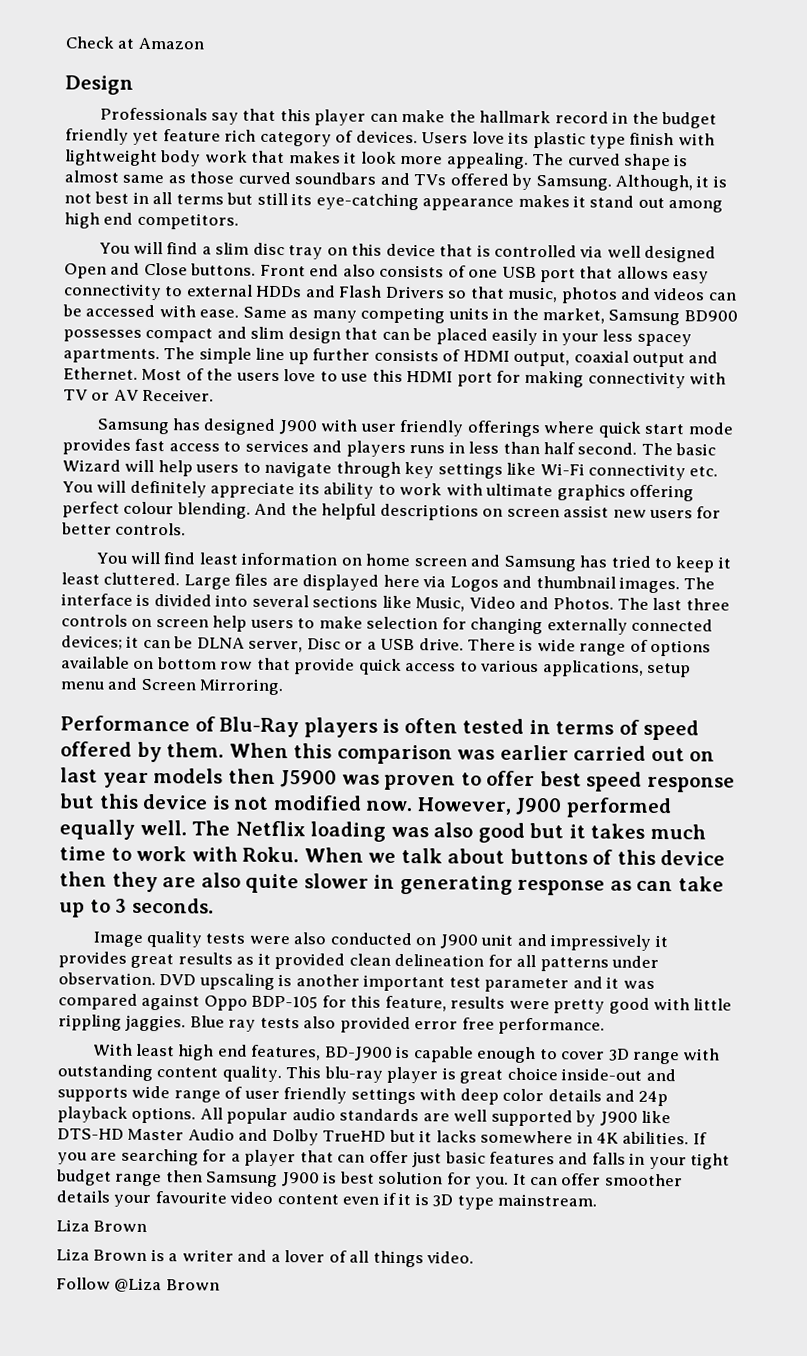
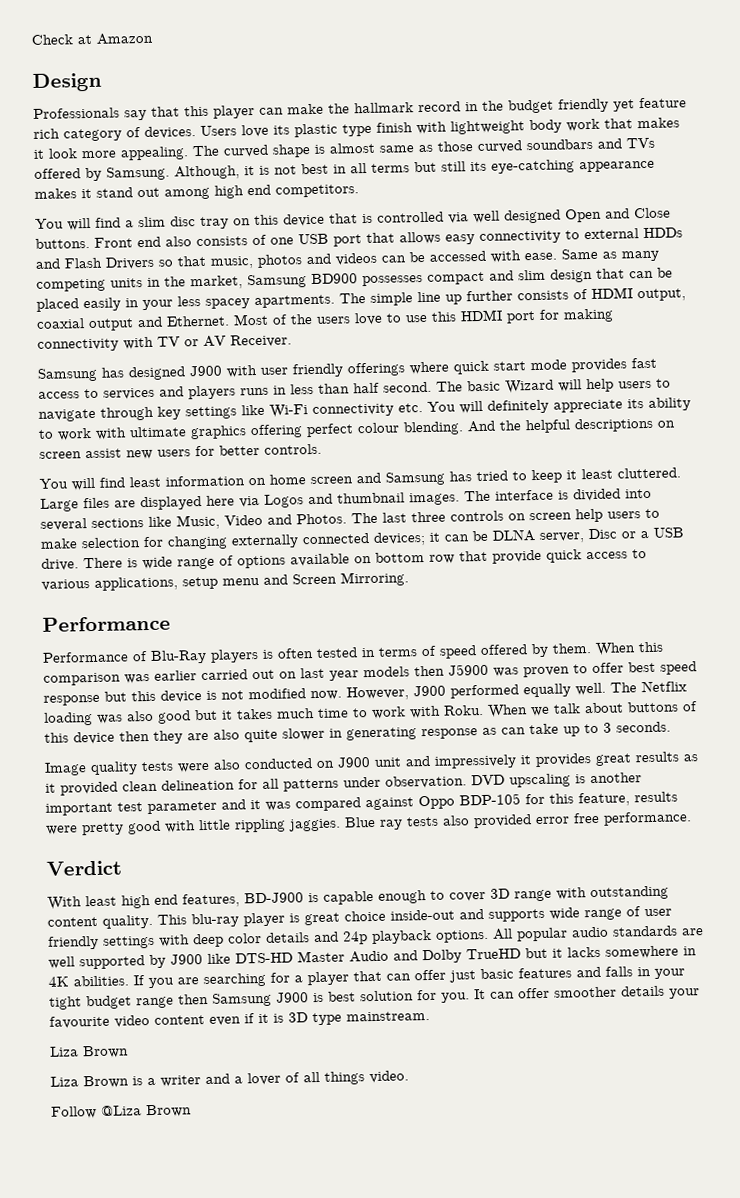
  There is wide range of options available on bottom row that provide quick access to various applications, setup menu and Screen Mirroring.
+ Performance
+ Verdict

